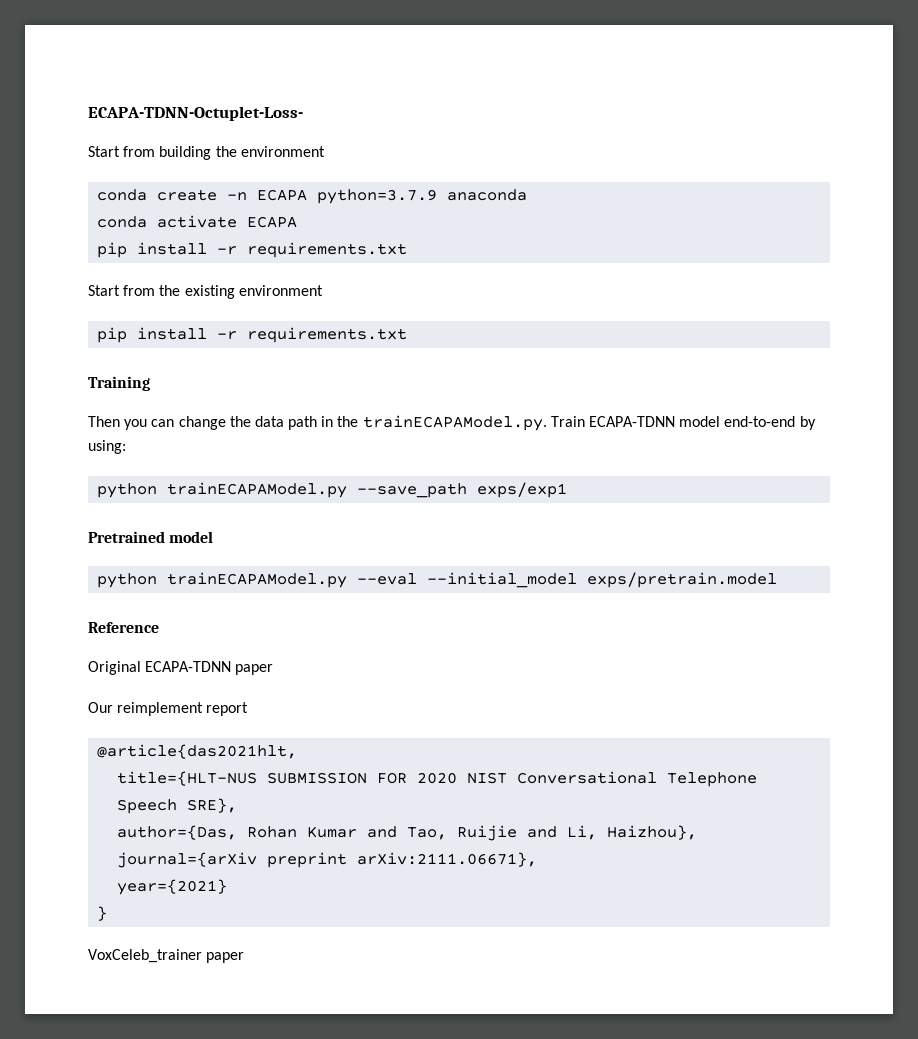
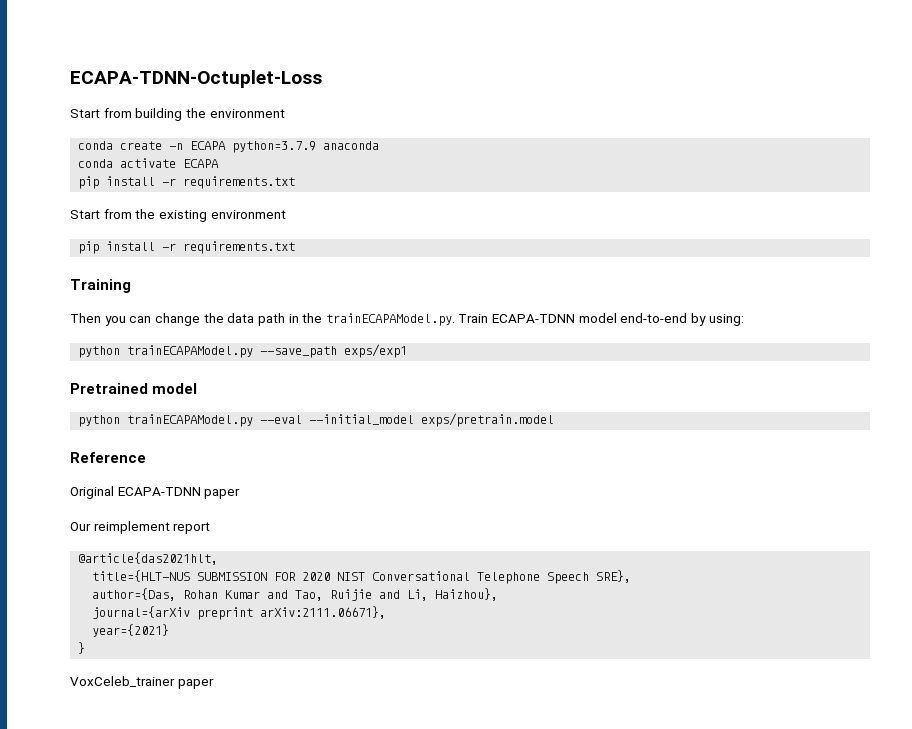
- ECAPA-TDNN-Octuplet-Loss-
+ ECAPA-TDNN-Octuplet-Loss

